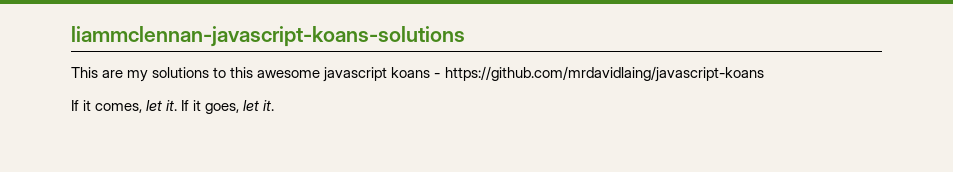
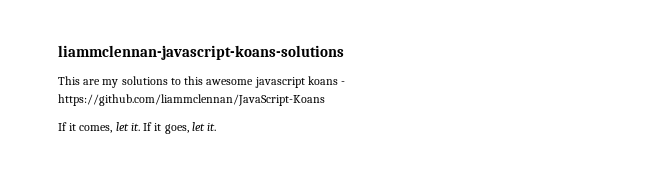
- This are my solutions to this awesome javascript koans - https://github.com/mrdavidlaing/javascript-koans
+ This are my solutions to this awesome javascript koans - https://github.com/liammclennan/JavaScript-Koans

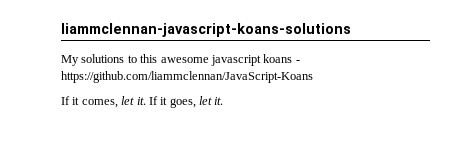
- This are my solutions to this awesome javascript koans - https://github.com/liammclennan/JavaScript-Koans
+ My solutions to this awesome javascript koans - https://github.com/liammclennan/JavaScript-Koans

